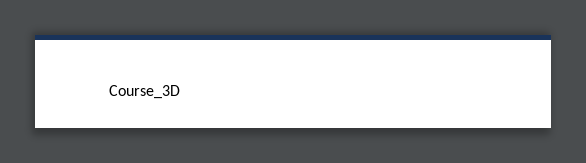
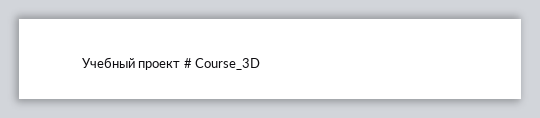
- Course_3D
+ Учебный проект # Course_3D

